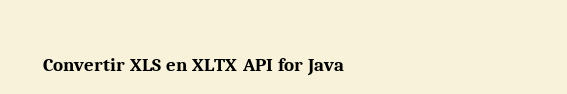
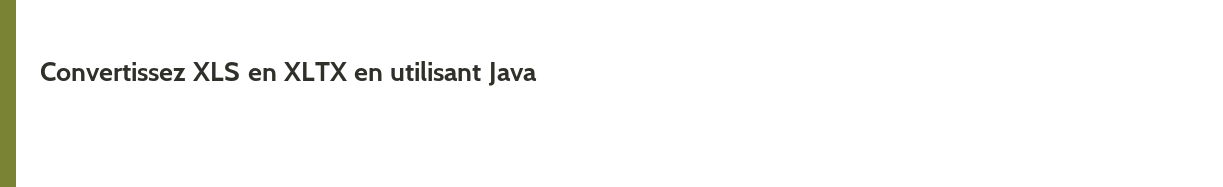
- Convertir XLS en XLTX API for Java
+ Convertissez XLS en XLTX en utilisant Java

